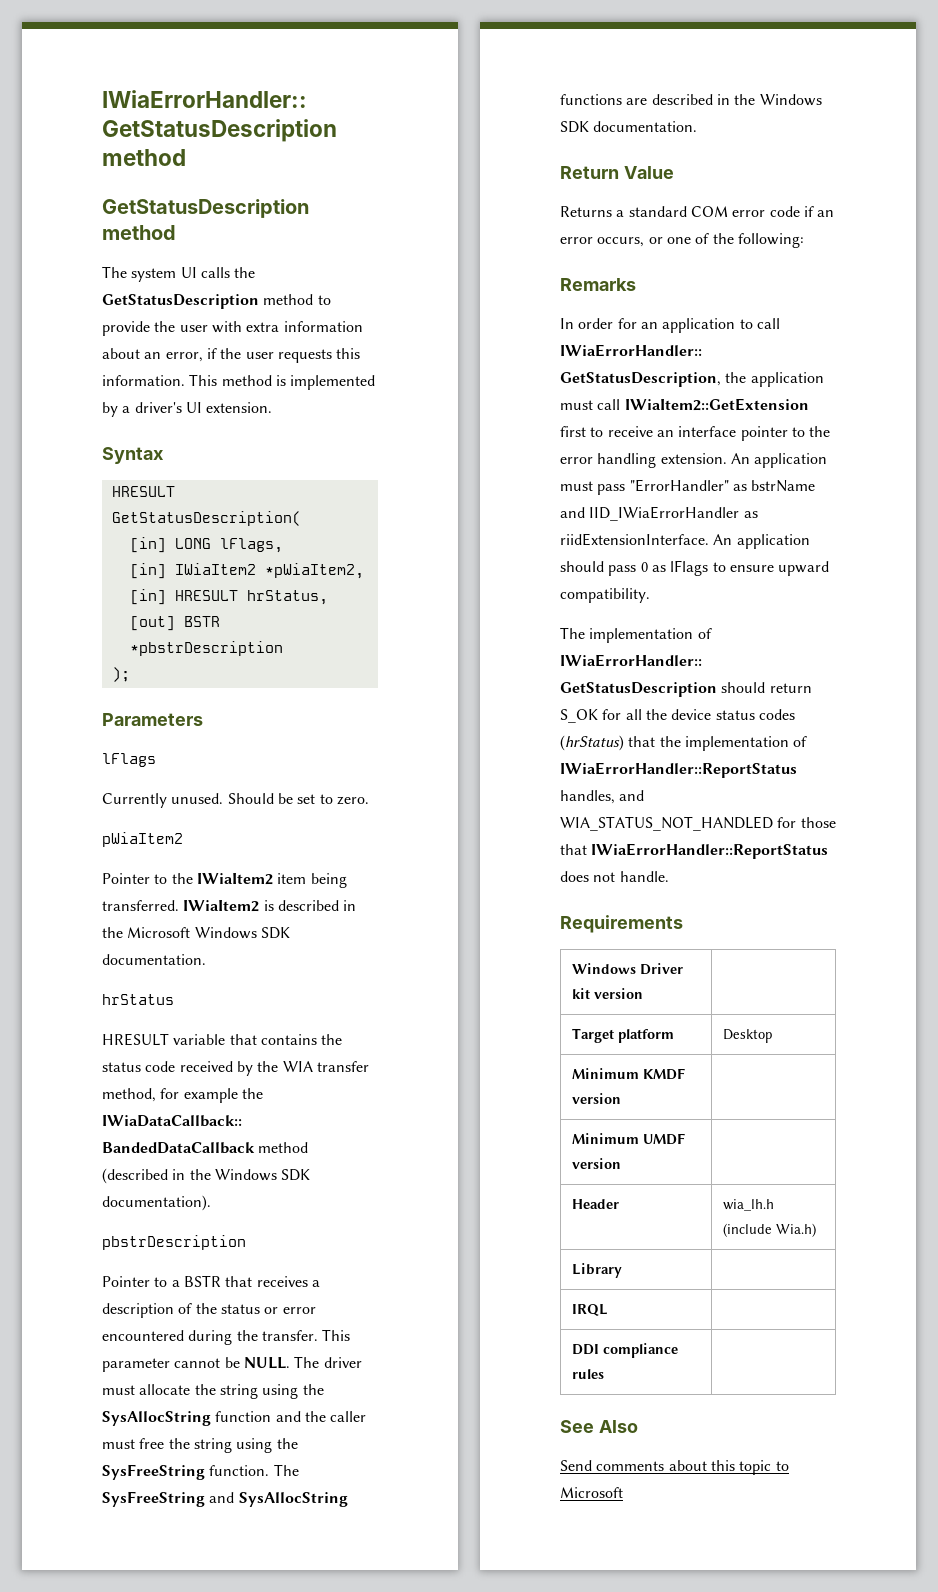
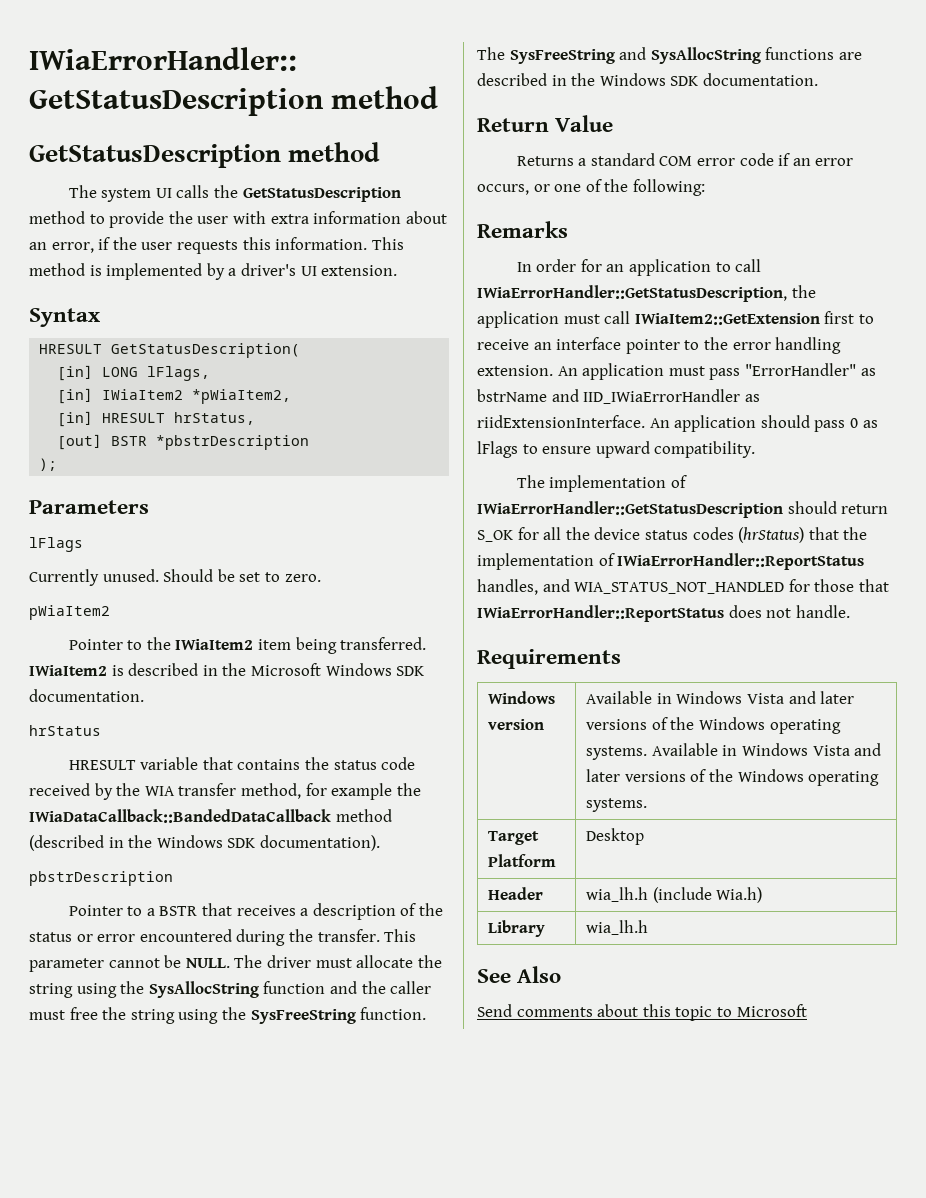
- Windows Driver kit version |
+ Windows version | Available in Windows Vista and later versions of the Windows operating systems. Available in Windows Vista and later versions of the Windows operating systems.
- Target platform | Desktop
+ Target Platform | Desktop
- Minimum KMDF version |
- Minimum UMDF version |
- Library |
- IRQL |
- DDI compliance rules |
+ Library | wia_lh.h

